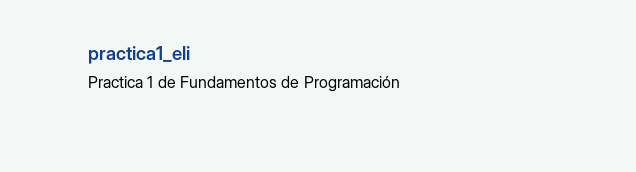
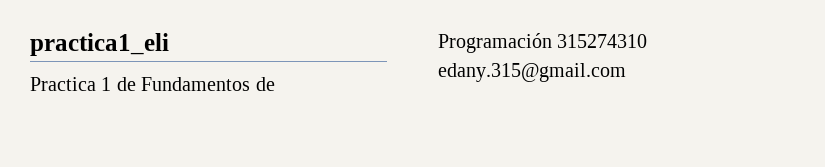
- Practica 1 de Fundamentos de Programación
+ Practica 1 de Fundamentos de Programación 315274310 edany.315@gmail.com

